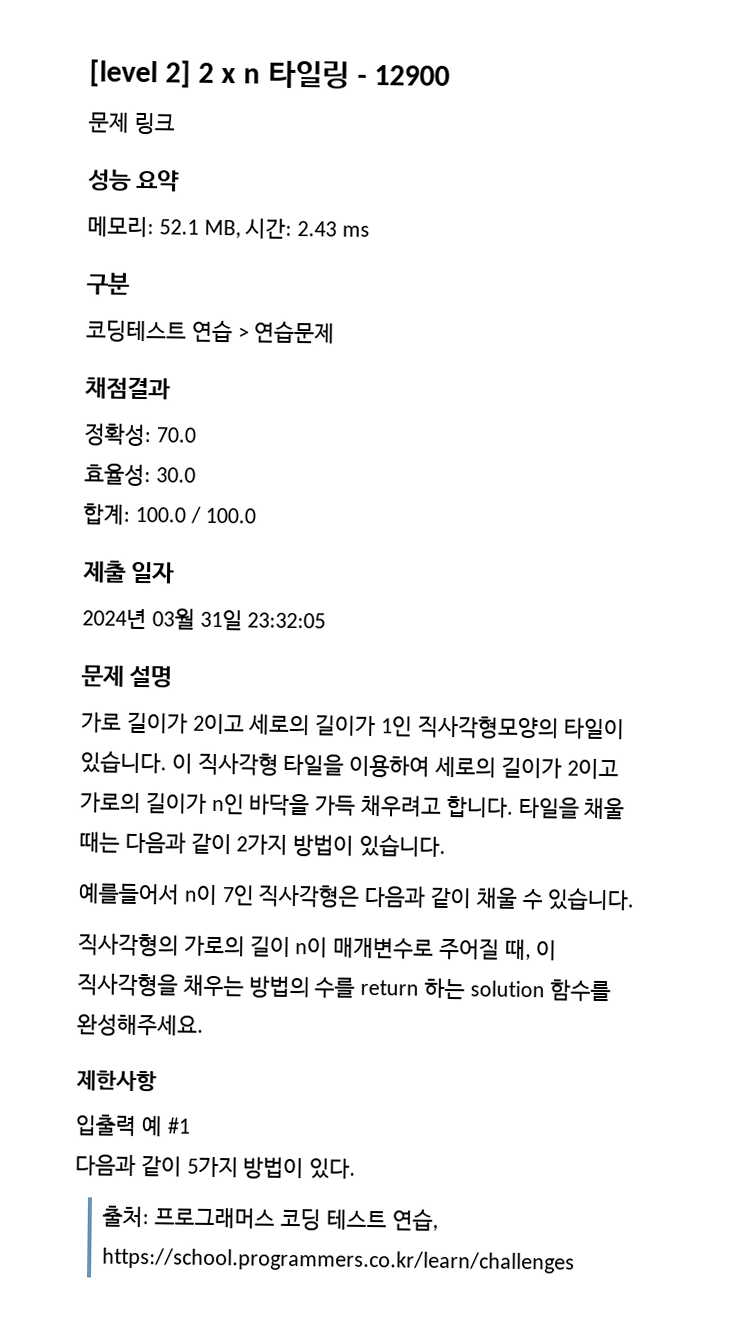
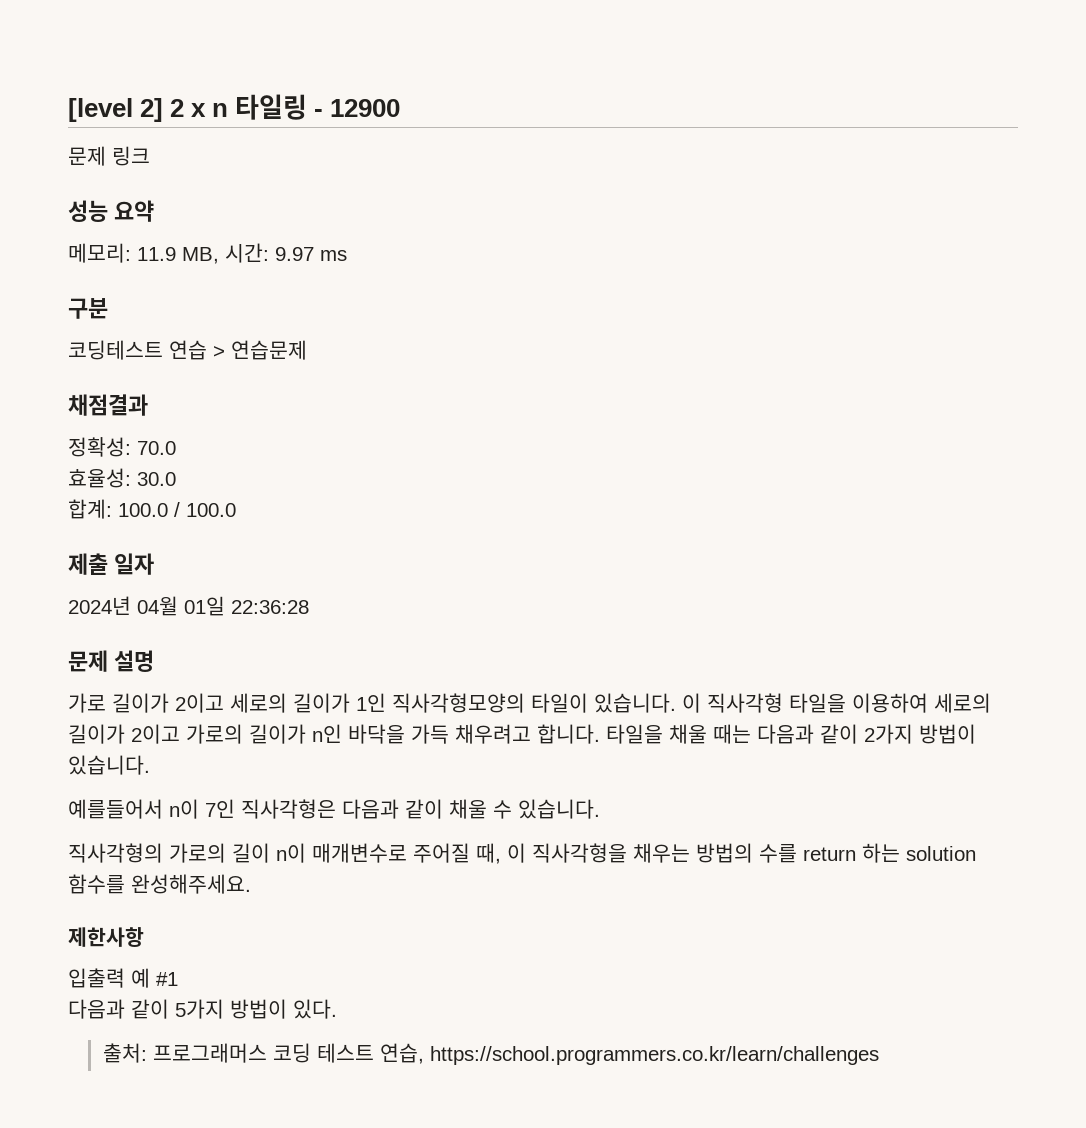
- 메모리: 52.1 MB, 시간: 2.43 ms
+ 메모리: 11.9 MB, 시간: 9.97 ms
- 2024년 03월 31일 23:32:05
+ 2024년 04월 01일 22:36:28

